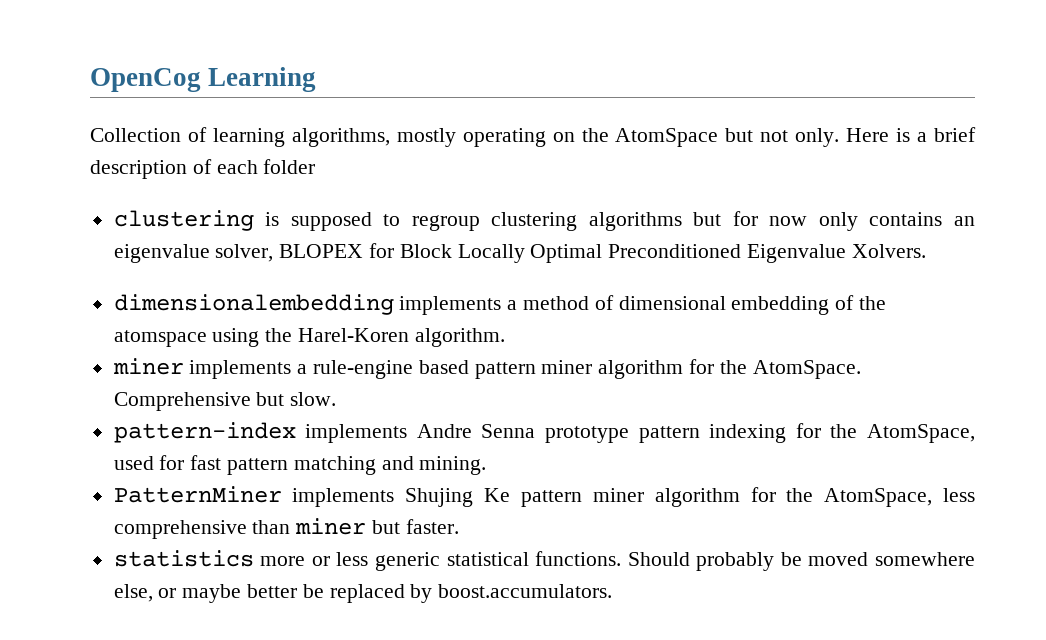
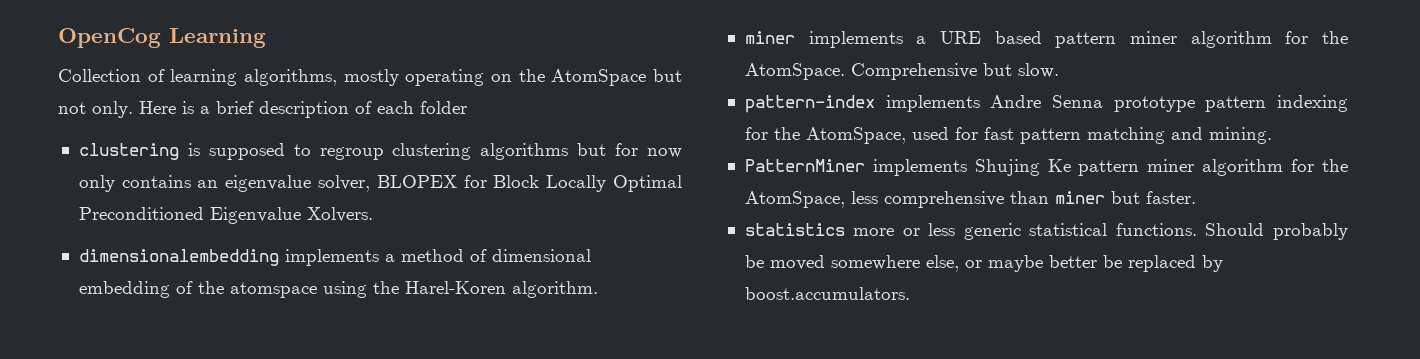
- miner implements a rule-engine based pattern miner algorithm for the AtomSpace.
+ miner implements a URE based pattern miner algorithm for the AtomSpace.

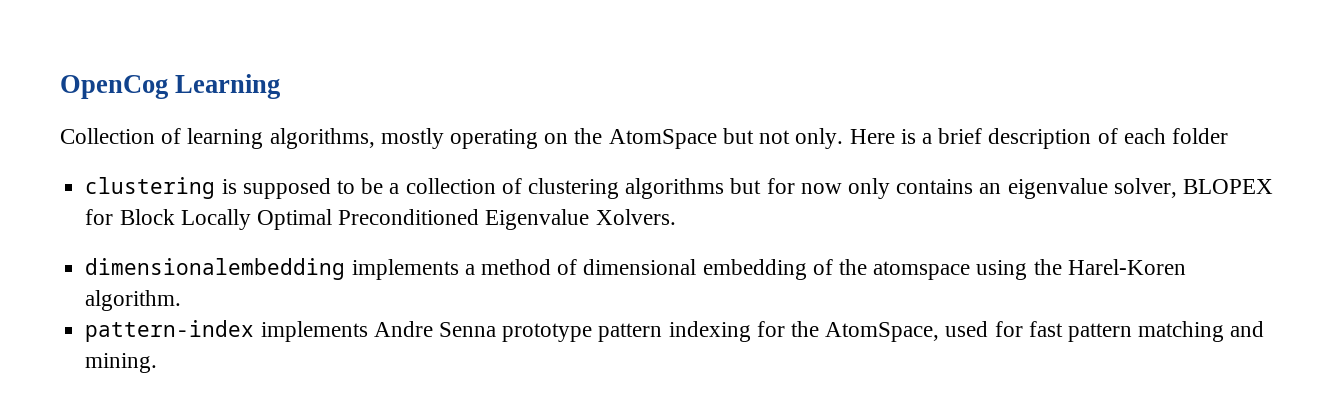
- clustering is supposed to regroup clustering algorithms but for now only contains an eigenvalue solver, BLOPEX for Block Locally Optimal Preconditioned Eigenvalue Xolvers.
+ clustering is supposed to be a collection of clustering algorithms but for now only contains an eigenvalue solver, BLOPEX for Block Locally Optimal Preconditioned Eigenvalue Xolvers.
- miner implements a URE based pattern miner algorithm for the AtomSpace. Comprehensive but slow.
- PatternMiner implements Shujing Ke pattern miner algorithm for the AtomSpace, less comprehensive than miner but faster.
- statistics more or less generic statistical functions. Should probably be moved somewhere else, or maybe better be replaced by boost.accumulators.

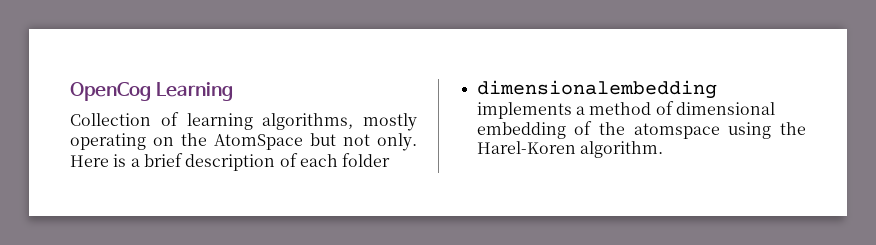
- clustering is supposed to be a collection of clustering algorithms but for now only contains an eigenvalue solver, BLOPEX for Block Locally Optimal Preconditioned Eigenvalue Xolvers.
- pattern-index implements Andre Senna prototype pattern indexing for the AtomSpace, used for fast pattern matching and mining.

